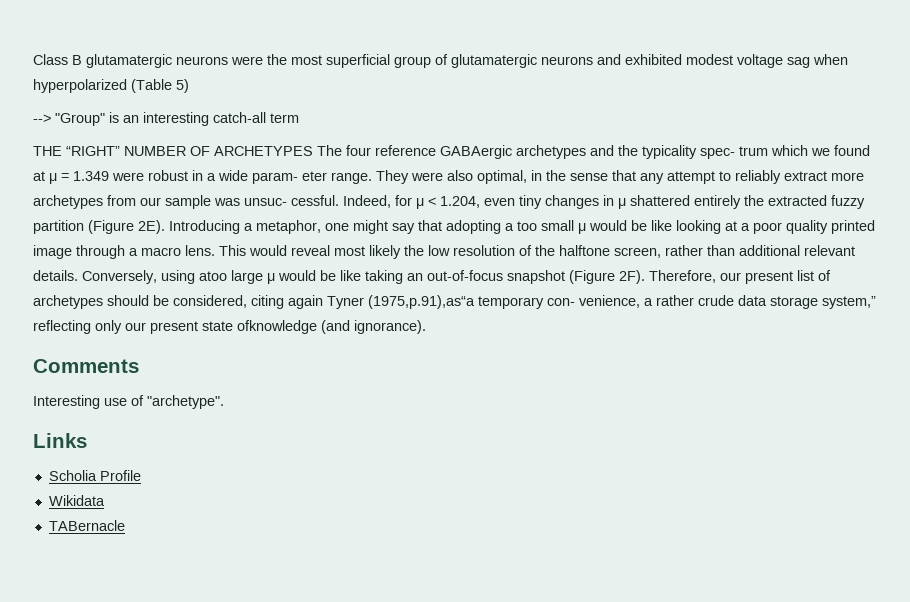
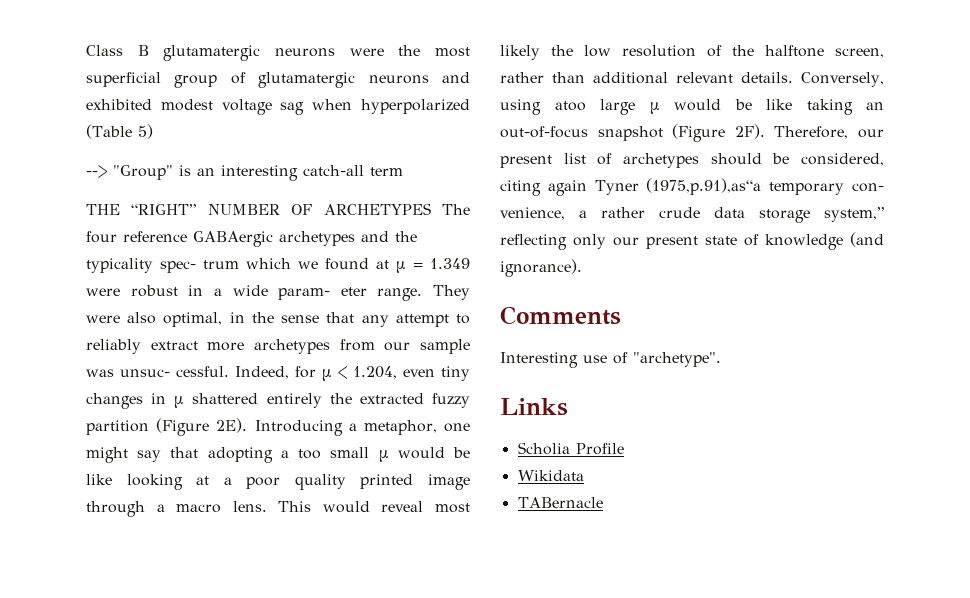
- Therefore, our present list of archetypes should be considered, citing again Tyner (1975,p.91),as“a temporary con- venience, a rather crude data storage system,” reflecting only our present state ofknowledge (and ignorance).
+ Therefore, our present list of archetypes should be considered, citing again Tyner (1975,p.91),as“a temporary con- venience, a rather crude data storage system,” reflecting only our present state of knowledge (and ignorance).

